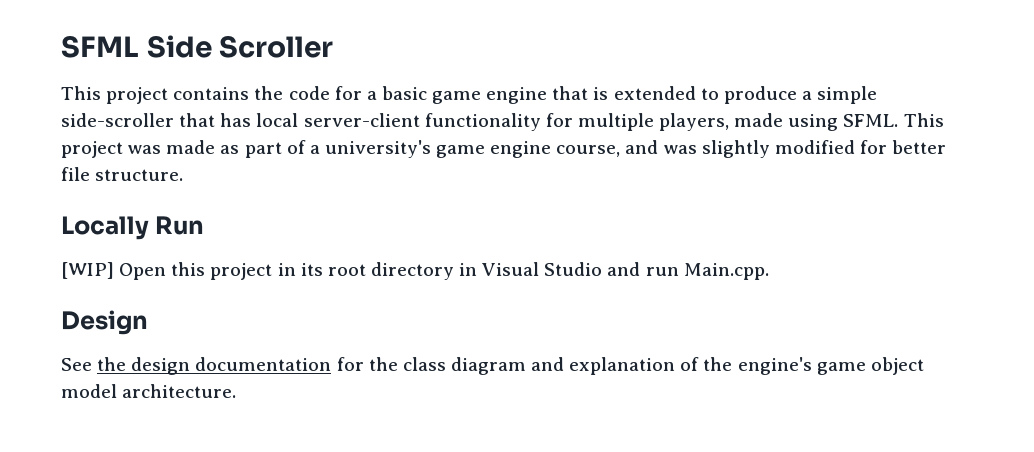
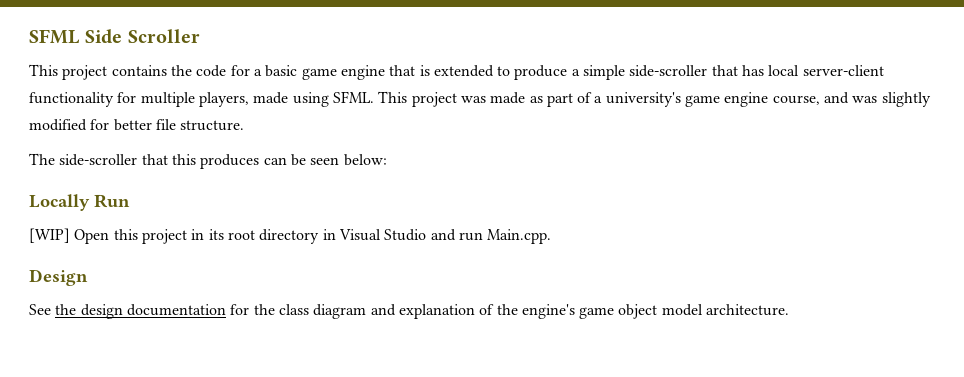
+ The side-scroller that this produces can be seen below:

